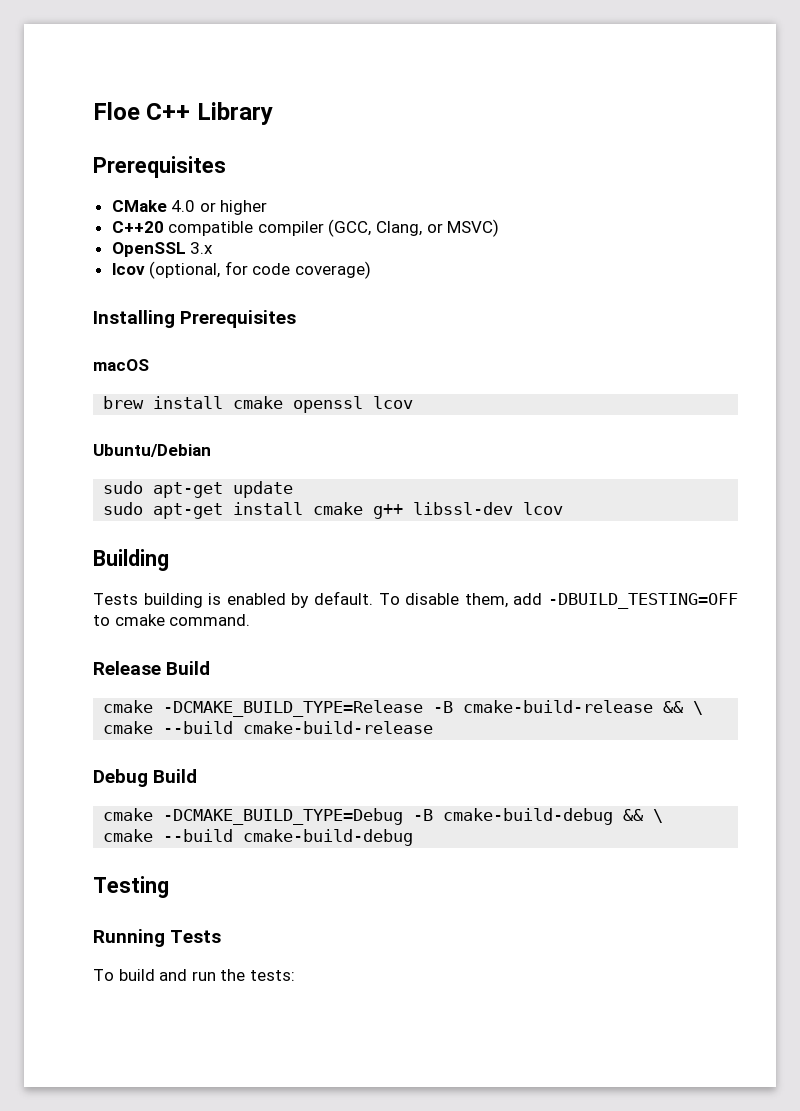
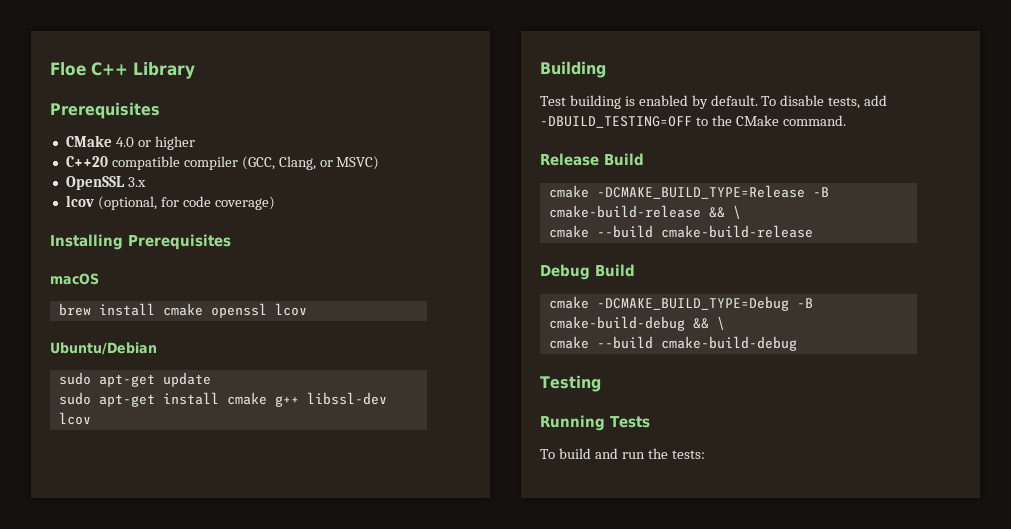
- Tests building is enabled by default.
+ Test building is enabled by default.
- To disable them, add -DBUILD_TESTING=OFF to cmake command.
+ To disable tests, add -DBUILD_TESTING=OFF to the CMake command.

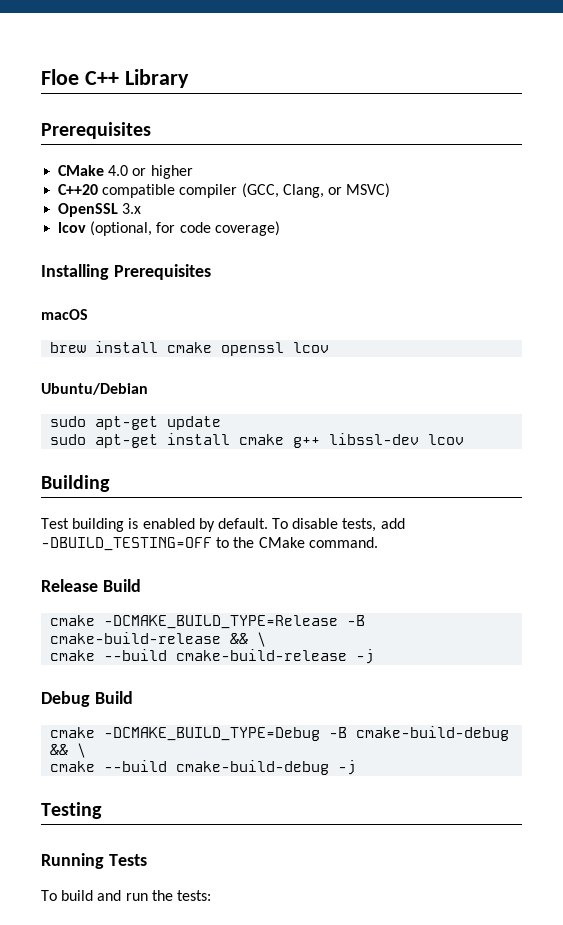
- cmake --build cmake-build-release
+ cmake --build cmake-build-release -j
- cmake --build cmake-build-debug
+ cmake --build cmake-build-debug -j

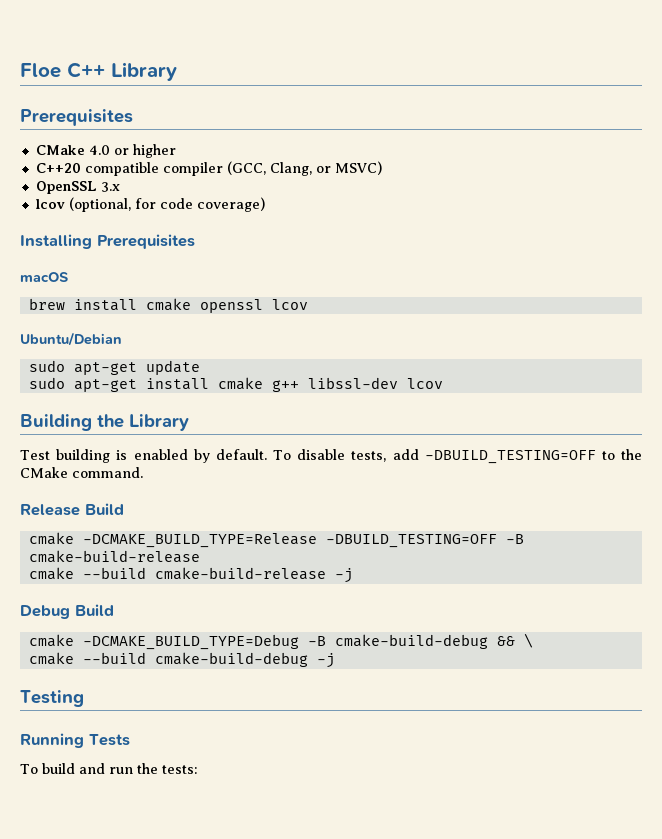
- Building
+ Building the Library
- cmake -DCMAKE_BUILD_TYPE=Release -B cmake-build-release && \
+ cmake -DCMAKE_BUILD_TYPE=Release -DBUILD_TESTING=OFF -B cmake-build-release

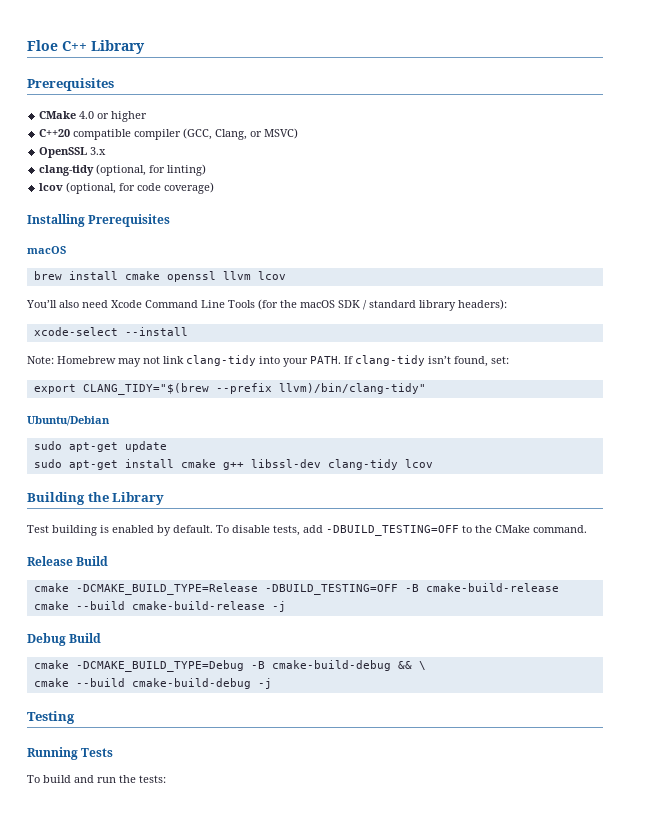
+ clang-tidy (optional, for linting)
- brew install cmake openssl lcov
+ brew install cmake openssl llvm lcov
+ You’ll also need Xcode Command Line Tools (for the macOS SDK / standard library headers):
+ xcode-select --install
+ Note: Homebrew may not link clang-tidy into your PATH. If clang-tidy isn’t found, set:
+ export CLANG_TIDY="$(brew --prefix llvm)/bin/clang-tidy"
- sudo apt-get install cmake g++ libssl-dev lcov
+ sudo apt-get install cmake g++ libssl-dev clang-tidy lcov

